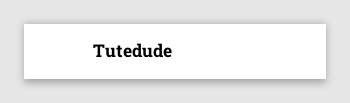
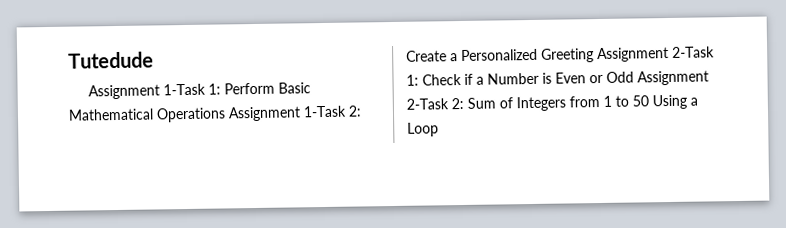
+ Assignment 1-Task 1: Perform Basic Mathematical Operations Assignment 1-Task 2: Create a Personalized Greeting Assignment 2-Task 1: Check if a Number is Even or Odd Assignment 2-Task 2: Sum of Integers from 1 to 50 Using a Loop

